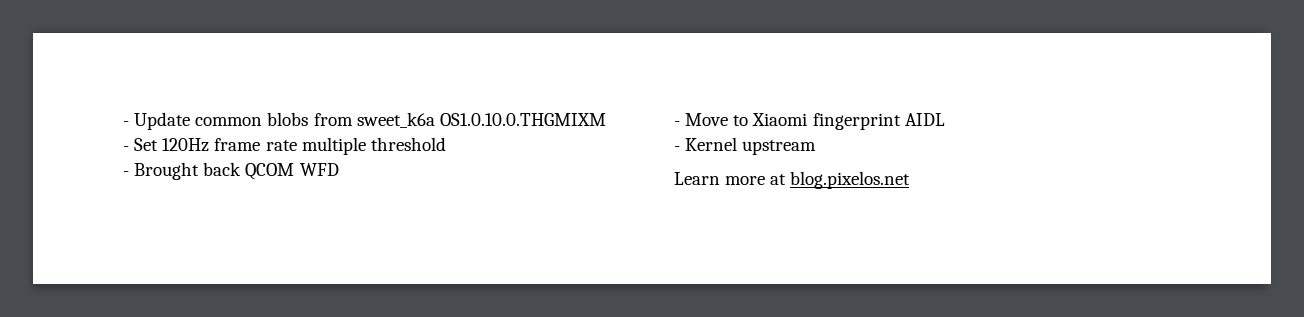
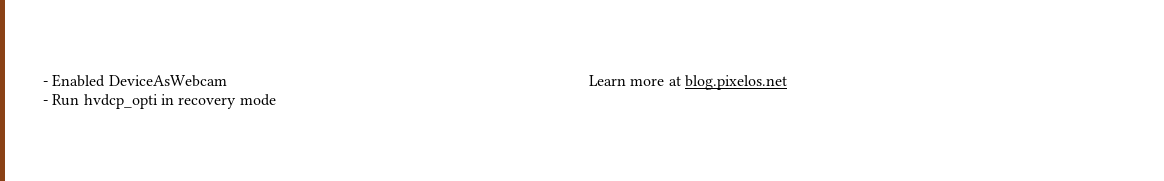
- - Update common blobs from sweet_k6a OS1.0.10.0.THGMIXM
- - Set 120Hz frame rate multiple threshold
- - Brought back QCOM WFD
- - Move to Xiaomi fingerprint AIDL
- - Kernel upstream
+ - Enabled DeviceAsWebcam
+ - Run hvdcp_opti in recovery mode

